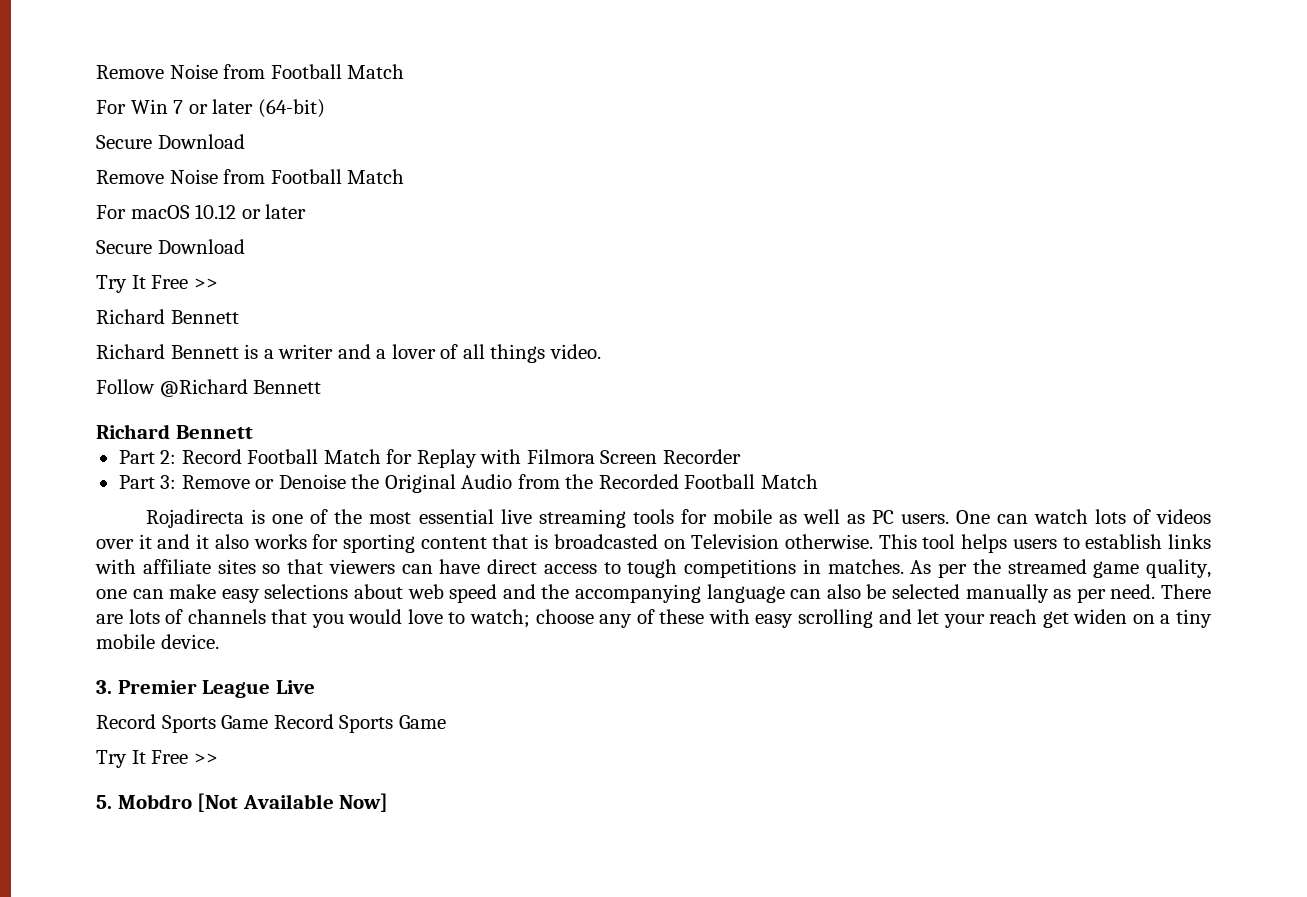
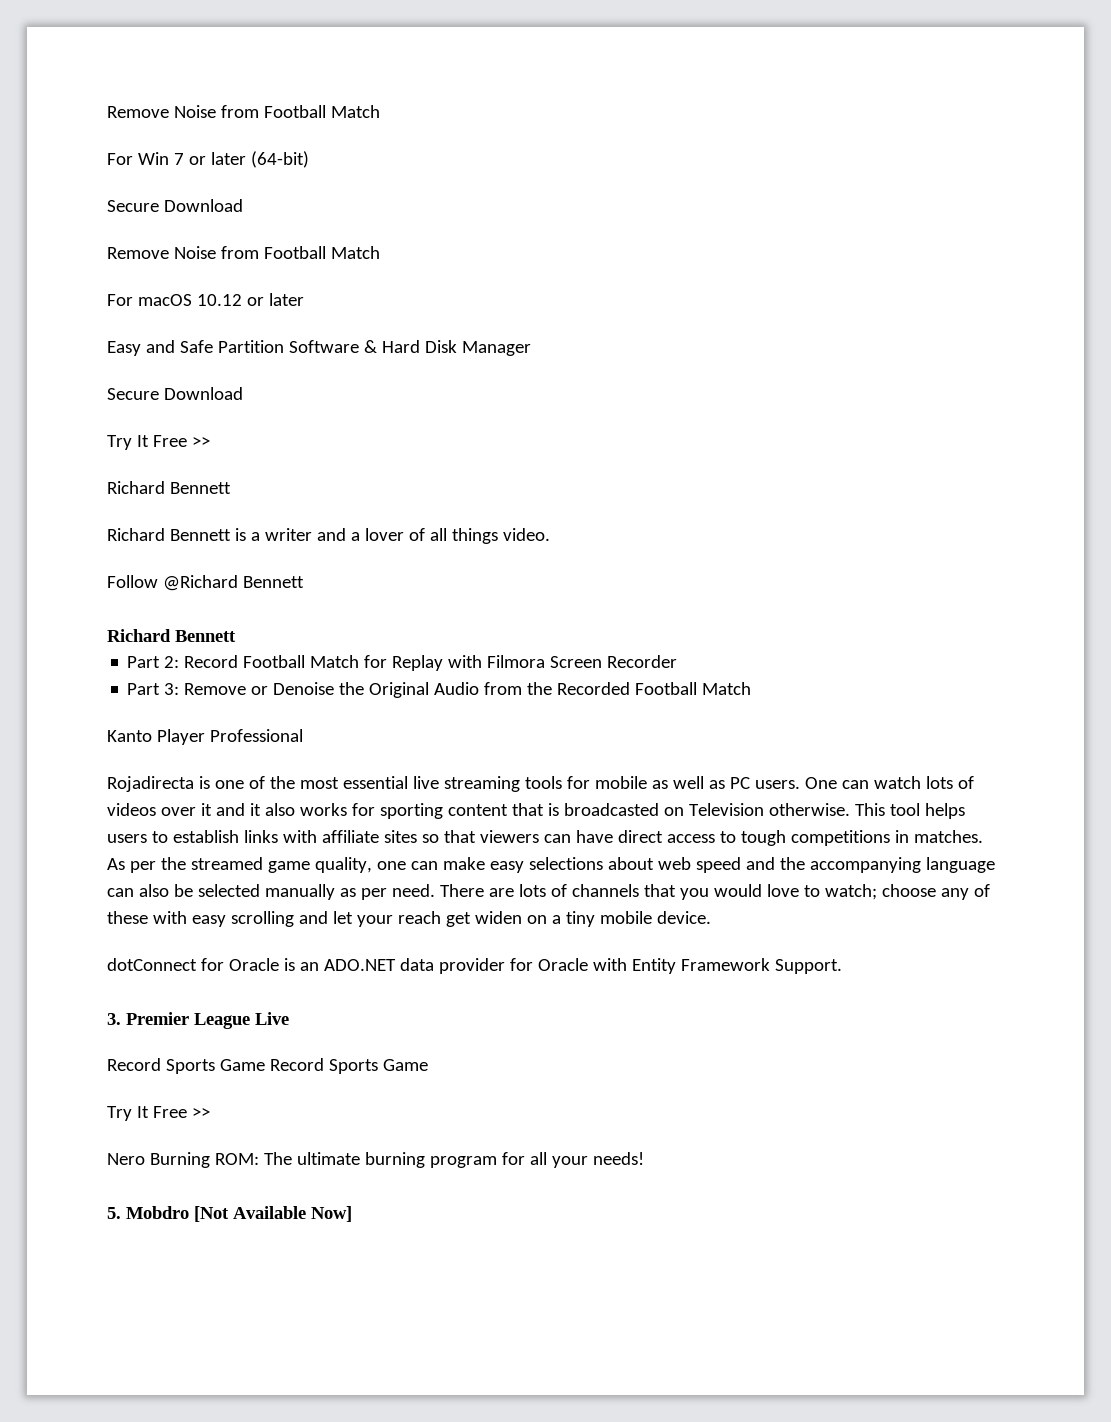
+ Easy and Safe Partition Software & Hard Disk Manager
+ Kanto Player Professional
+ dotConnect for Oracle is an ADO.NET data provider for Oracle with Entity Framework Support.
+ Nero Burning ROM: The ultimate burning program for all your needs!

